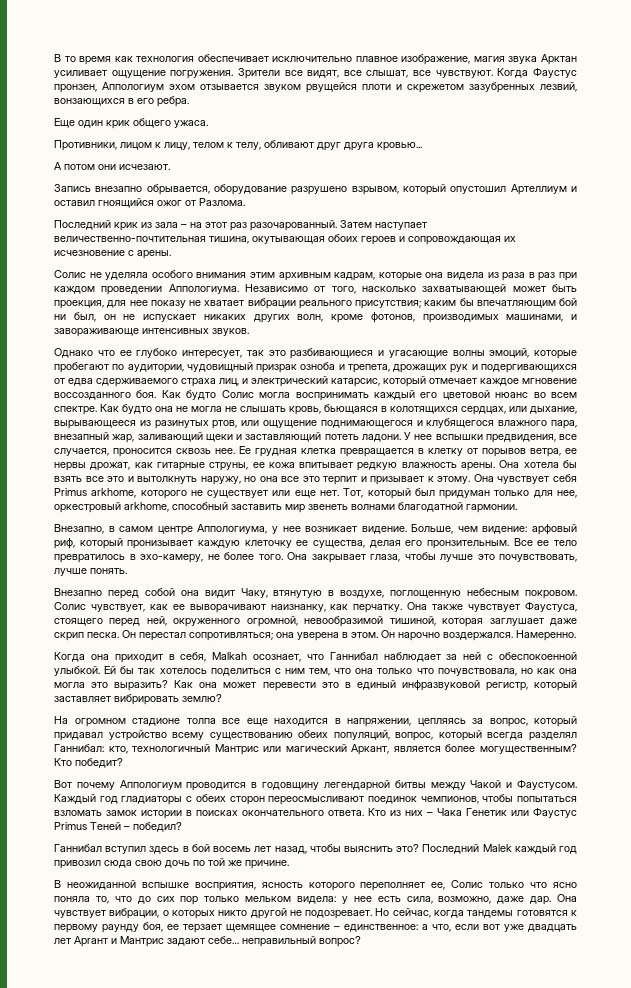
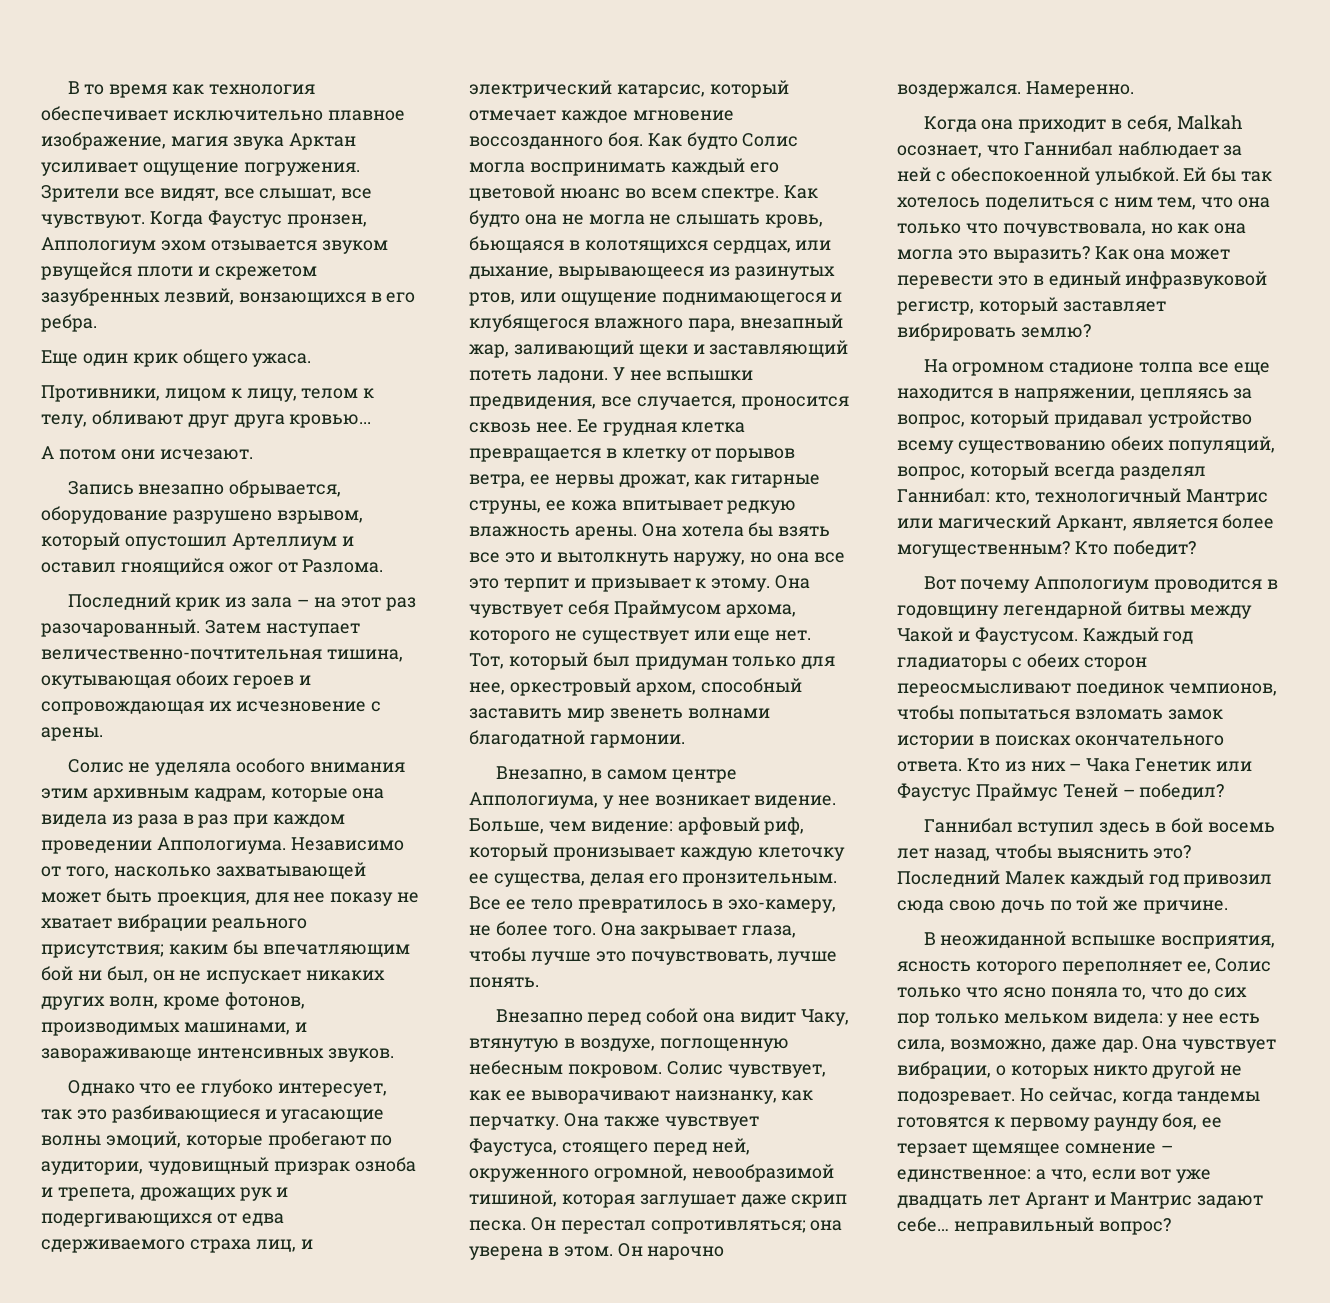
- Она чувствует себя Primus arkhome, которого не существует или еще нет.
+ Она чувствует себя Праймусом архома, которого не существует или еще нет.
- Тот, который был придуман только для нее, оркестровый arkhome, способный заставить мир звенеть волнами благодатной гармонии.
+ Тот, который был придуман только для нее, оркестровый архом, способный заставить мир звенеть волнами благодатной гармонии.
- Кто из них – Чака Генетик или Фаустус Primus Теней – победил?
+ Кто из них – Чака Генетик или Фаустус Праймус Теней – победил?
- Последний Malek каждый год привозил сюда свою дочь по той же причине.
+ Последний Малек каждый год привозил сюда свою дочь по той же причине.

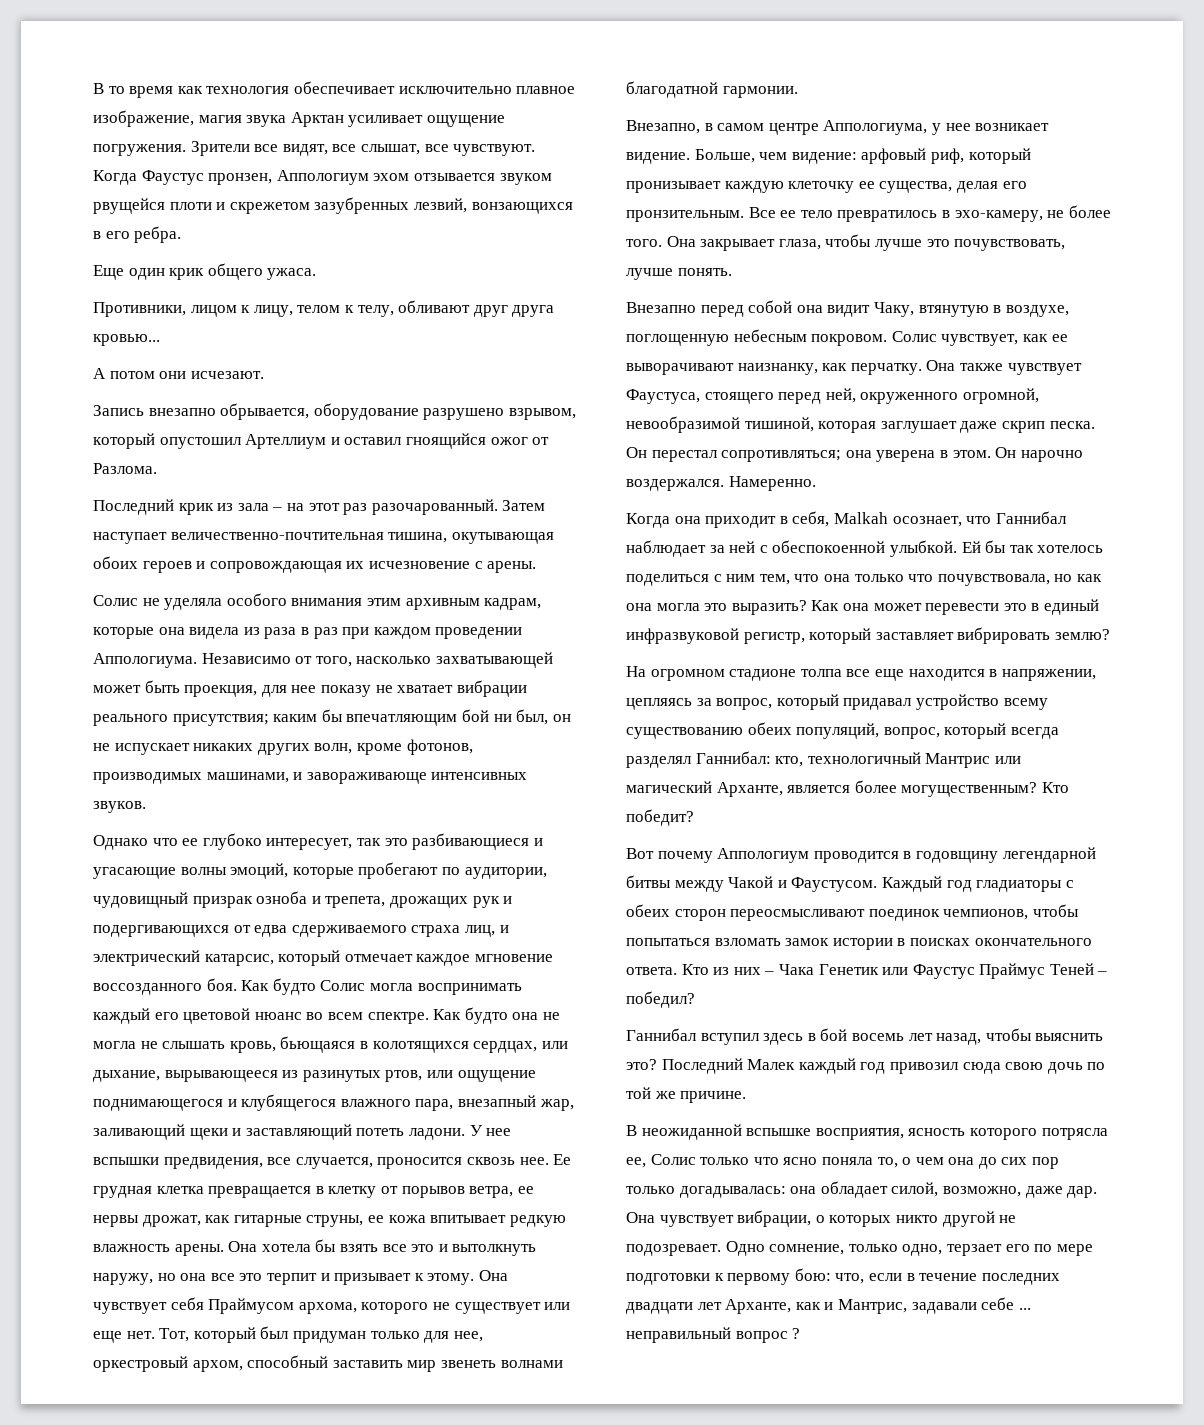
- На огромном стадионе толпа все еще находится в напряжении, цепляясь за вопрос, который придавал устройство всему существованию обеих популяций, вопрос, который всегда разделял Ганнибал: кто, технологичный Мантрис или магический Аркант, является более могущественным?
+ На огромном стадионе толпа все еще находится в напряжении, цепляясь за вопрос, который придавал устройство всему существованию обеих популяций, вопрос, который всегда разделял Ганнибал: кто, технологичный Мантрис или магический Арханте, является более могущественным?
- В неожиданной вспышке восприятия, ясность которого переполняет ее, Солис только что ясно поняла то, что до сих пор только мельком видела: у нее есть сила, возможно, даже дар.
+ В неожиданной вспышке восприятия, ясность которого потрясла ее, Солис только что ясно поняла то, о чем она до сих пор только догадывалась: она обладает силой, возможно, даже дар.
- Но сейчас, когда тандемы готовятся к первому раунду боя, ее терзает щемящее сомнение – единственное: а что, если вот уже двадцать лет Арrант и Мантрис задают себе… неправильный вопрос?
+ Одно сомнение, только одно, терзает его по мере подготовки к первому бою: что, если в течение последних двадцати лет Арханте, как и Мантрис, задавали себе ... неправильный вопрос ?

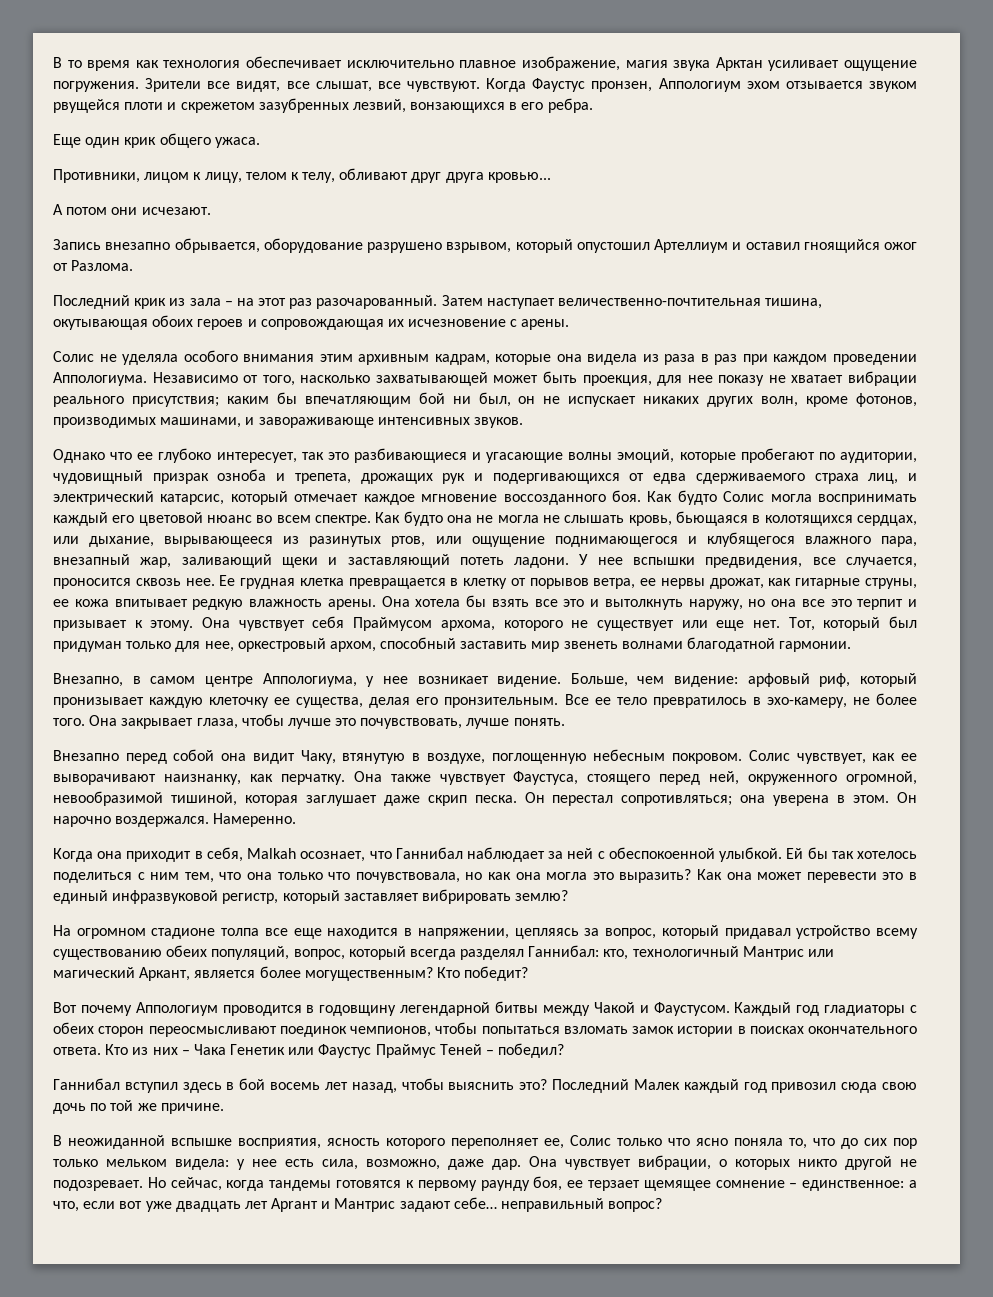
- На огромном стадионе толпа все еще находится в напряжении, цепляясь за вопрос, который придавал устройство всему существованию обеих популяций, вопрос, который всегда разделял Ганнибал: кто, технологичный Мантрис или магический Арханте, является более могущественным?
+ На огромном стадионе толпа все еще находится в напряжении, цепляясь за вопрос, который придавал устройство всему существованию обеих популяций, вопрос, который всегда разделял Ганнибал: кто, технологичный Мантрис или магический Аркант, является более могущественным?
- В неожиданной вспышке восприятия, ясность которого потрясла ее, Солис только что ясно поняла то, о чем она до сих пор только догадывалась: она обладает силой, возможно, даже дар.
+ В неожиданной вспышке восприятия, ясность которого переполняет ее, Солис только что ясно поняла то, что до сих пор только мельком видела: у нее есть сила, возможно, даже дар.
- Одно сомнение, только одно, терзает его по мере подготовки к первому бою: что, если в течение последних двадцати лет Арханте, как и Мантрис, задавали себе ... неправильный вопрос ?
+ Но сейчас, когда тандемы готовятся к первому раунду боя, ее терзает щемящее сомнение – единственное: а что, если вот уже двадцать лет Арrант и Мантрис задают себе… неправильный вопрос?

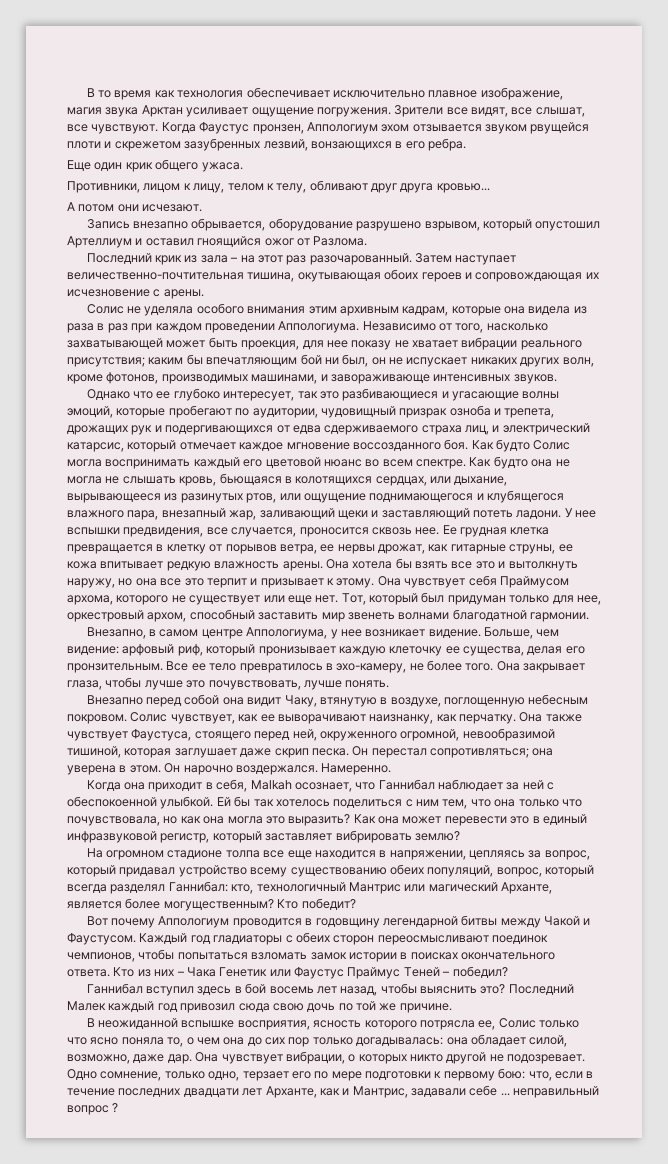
- На огромном стадионе толпа все еще находится в напряжении, цепляясь за вопрос, который придавал устройство всему существованию обеих популяций, вопрос, который всегда разделял Ганнибал: кто, технологичный Мантрис или магический Аркант, является более могущественным?
+ На огромном стадионе толпа все еще находится в напряжении, цепляясь за вопрос, который придавал устройство всему существованию обеих популяций, вопрос, который всегда разделял Ганнибал: кто, технологичный Мантрис или магический Арханте, является более могущественным?
- В неожиданной вспышке восприятия, ясность которого переполняет ее, Солис только что ясно поняла то, что до сих пор только мельком видела: у нее есть сила, возможно, даже дар.
+ В неожиданной вспышке восприятия, ясность которого потрясла ее, Солис только что ясно поняла то, о чем она до сих пор только догадывалась: она обладает силой, возможно, даже дар.
- Но сейчас, когда тандемы готовятся к первому раунду боя, ее терзает щемящее сомнение – единственное: а что, если вот уже двадцать лет Арrант и Мантрис задают себе… неправильный вопрос?
+ Одно сомнение, только одно, терзает его по мере подготовки к первому бою: что, если в течение последних двадцати лет Арханте, как и Мантрис, задавали себе ... неправильный вопрос ?

